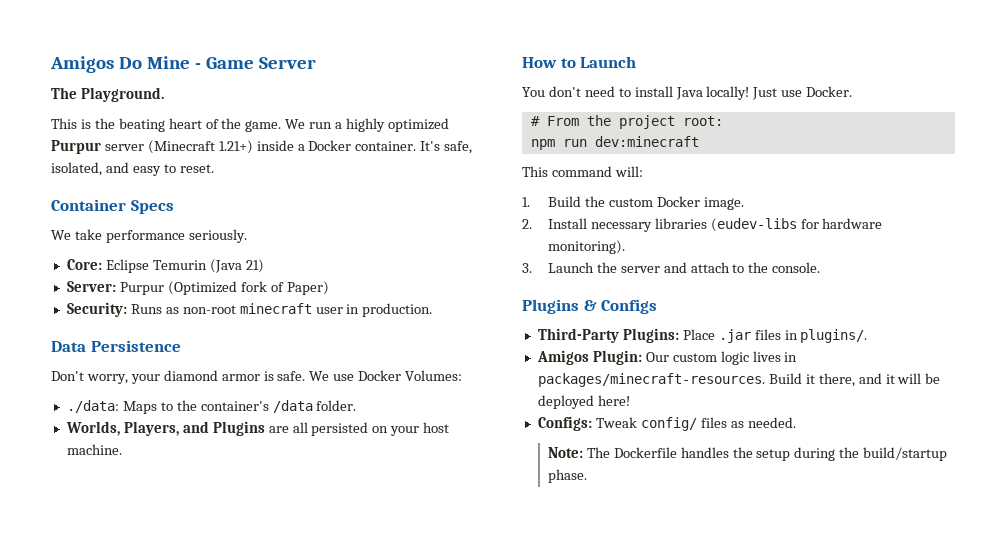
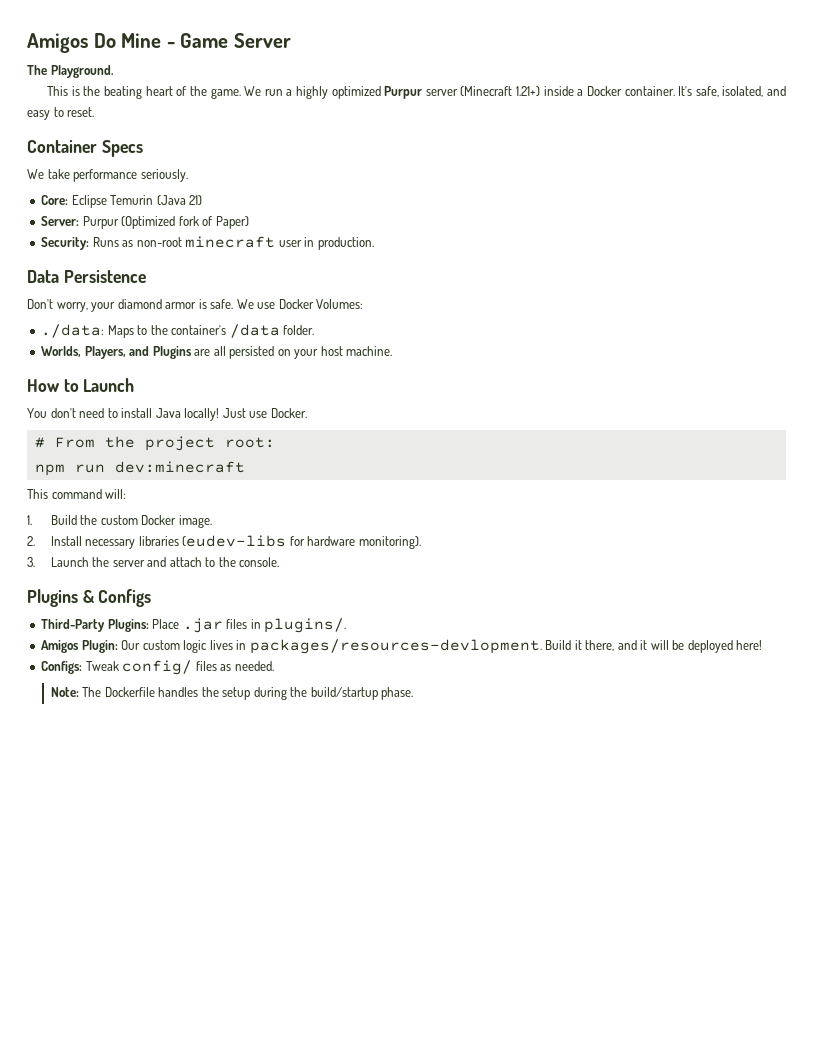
- Amigos Plugin: Our custom logic lives in packages/minecraft-resources.
+ Amigos Plugin: Our custom logic lives in packages/resources-devlopment.

